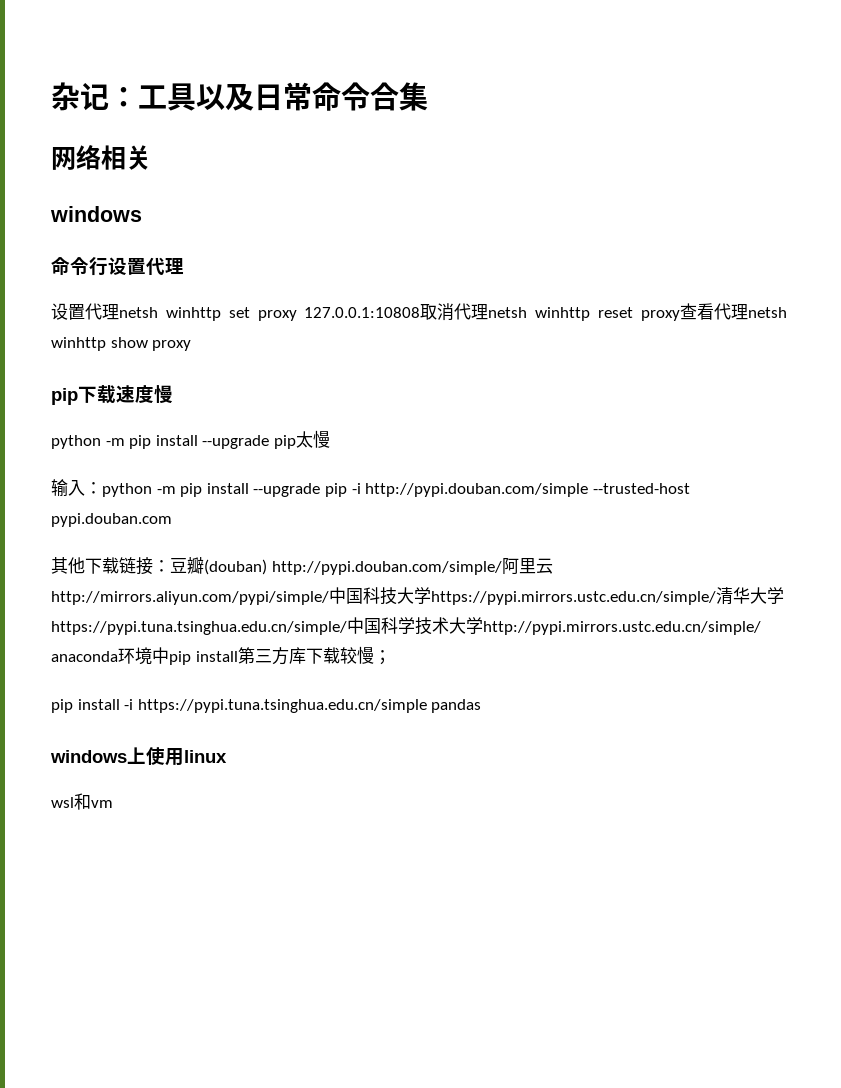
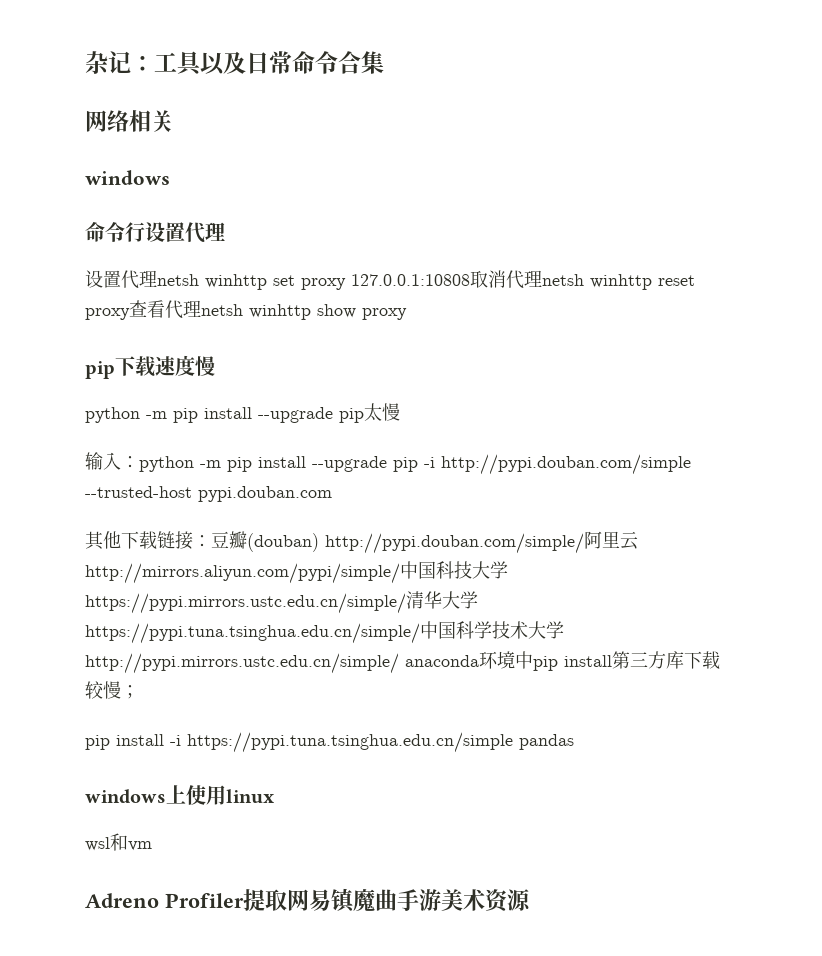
+ Adreno Profiler提取网易镇魔曲手游美术资源

